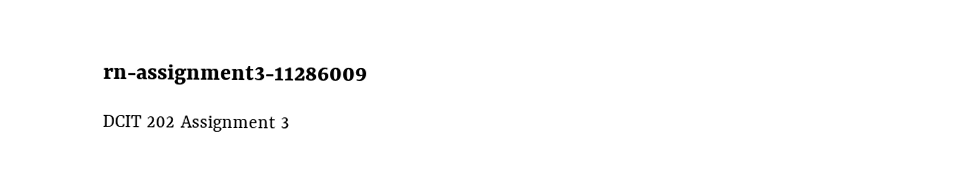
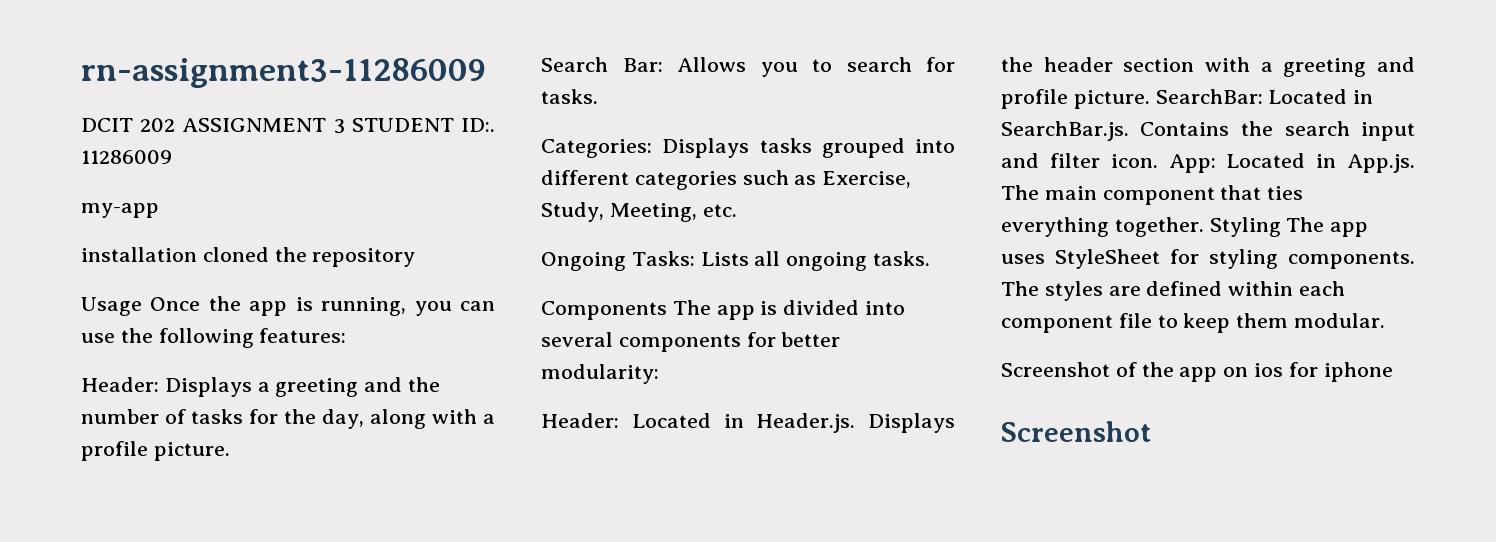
- DCIT 202 Assignment 3
+ DCIT 202 ASSIGNMENT 3 STUDENT ID:. 11286009
+ my-app
+ installation cloned the repository
+ Usage Once the app is running, you can use the following features:
+ Header: Displays a greeting and the number of tasks for the day, along with a profile picture.
+ Search Bar: Allows you to search for tasks.
+ Categories: Displays tasks grouped into different categories such as Exercise, Study, Meeting, etc.
+ Ongoing Tasks: Lists all ongoing tasks.
+ Components The app is divided into several components for better modularity:
+ Header: Located in Header.js. Displays the header section with a greeting and profile picture. SearchBar: Located in SearchBar.js. Contains the search input and filter icon. App: Located in App.js. The main component that ties everything together. Styling The app uses StyleSheet for styling components. The styles are defined within each component file to keep them modular.
+ Screenshot of the app on ios for iphone
+ Screenshot

